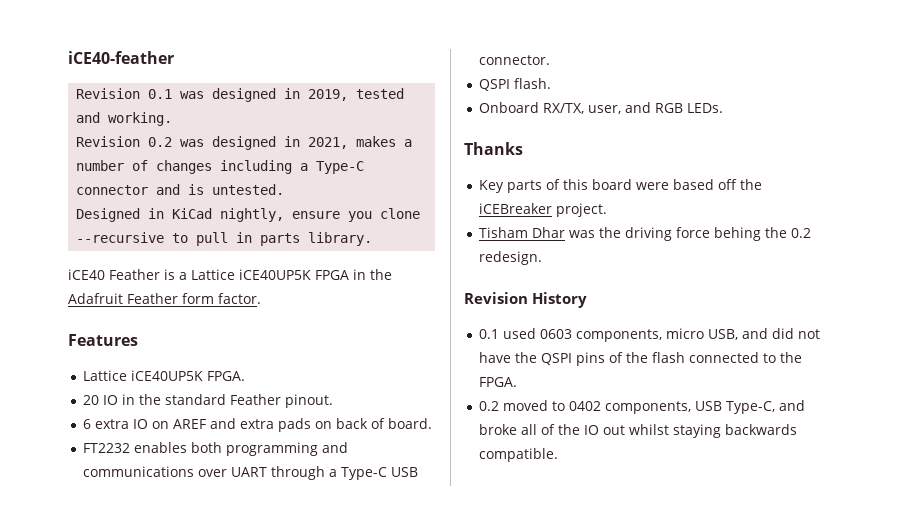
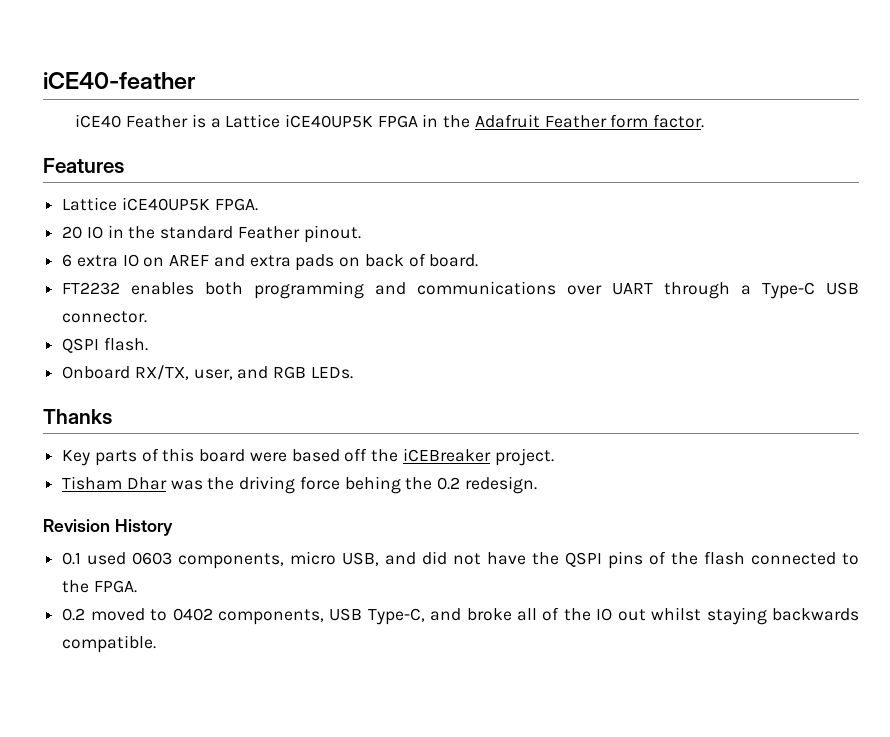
- Revision 0.1 was designed in 2019, tested and working.
- Revision 0.2 was designed in 2021, makes a number of changes including a Type-C connector and is untested.
- Designed in KiCad nightly, ensure you clone --recursive to pull in parts library.

